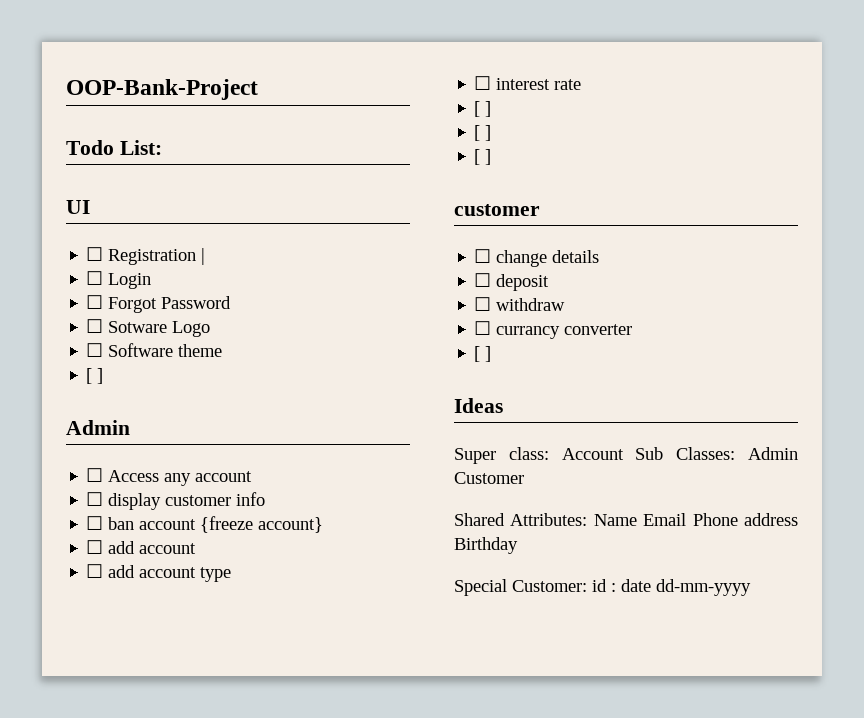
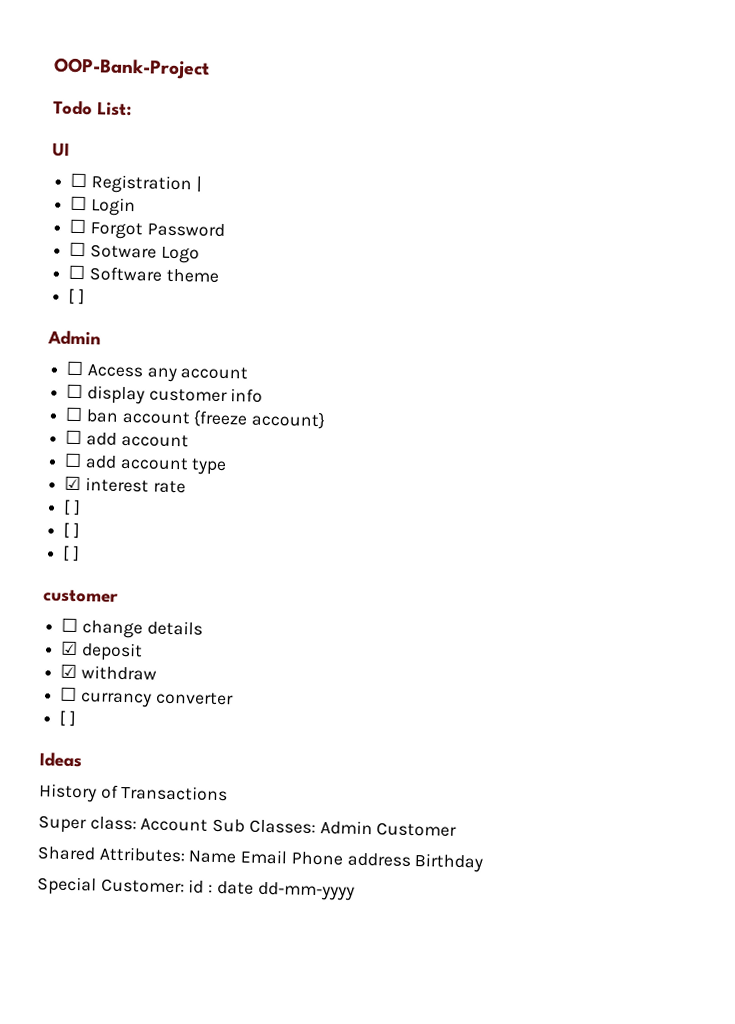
- ☐ interest rate
+ ☑ interest rate
- ☐ deposit
+ ☑ deposit
- ☐ withdraw
+ ☑ withdraw
+ History of Transactions

